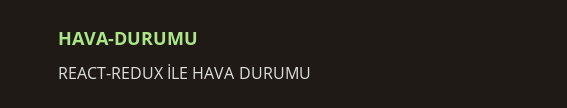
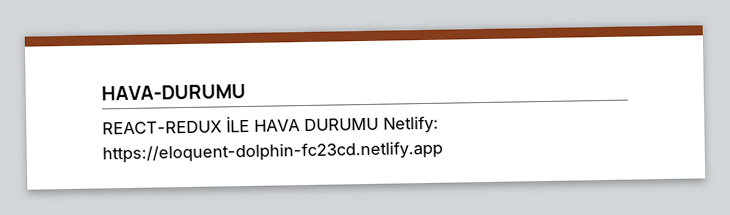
- REACT-REDUX İLE HAVA DURUMU
+ REACT-REDUX İLE HAVA DURUMU Netlify: https://eloquent-dolphin-fc23cd.netlify.app

